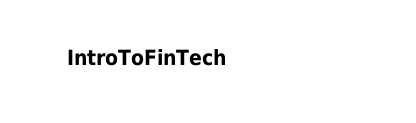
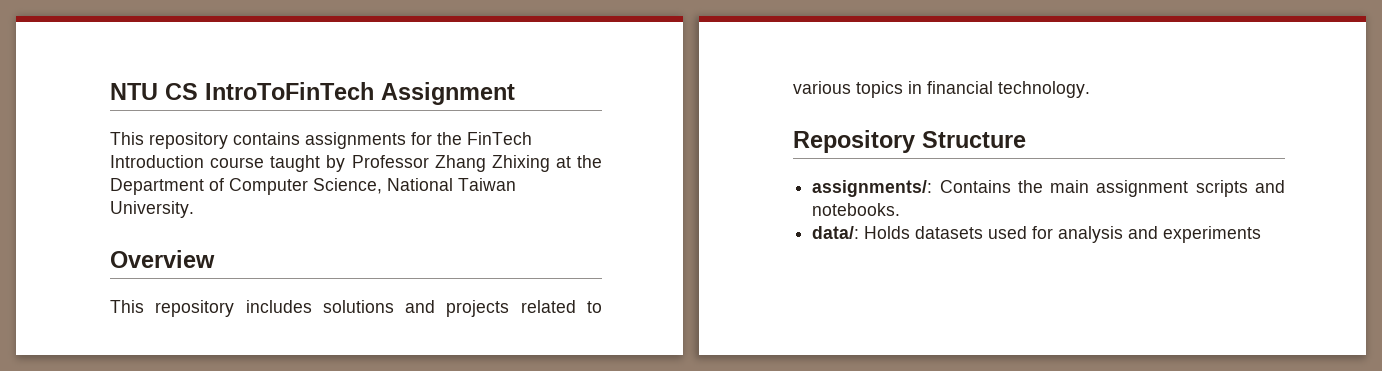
- IntroToFinTech
+ NTU CS IntroToFinTech Assignment
+ This repository contains assignments for the FinTech Introduction course taught by Professor Zhang Zhixing at the Department of Computer Science, National Taiwan University.
+ Overview
+ This repository includes solutions and projects related to various topics in financial technology.
+ Repository Structure
+ assignments/: Contains the main assignment scripts and notebooks.
+ data/: Holds datasets used for analysis and experiments

